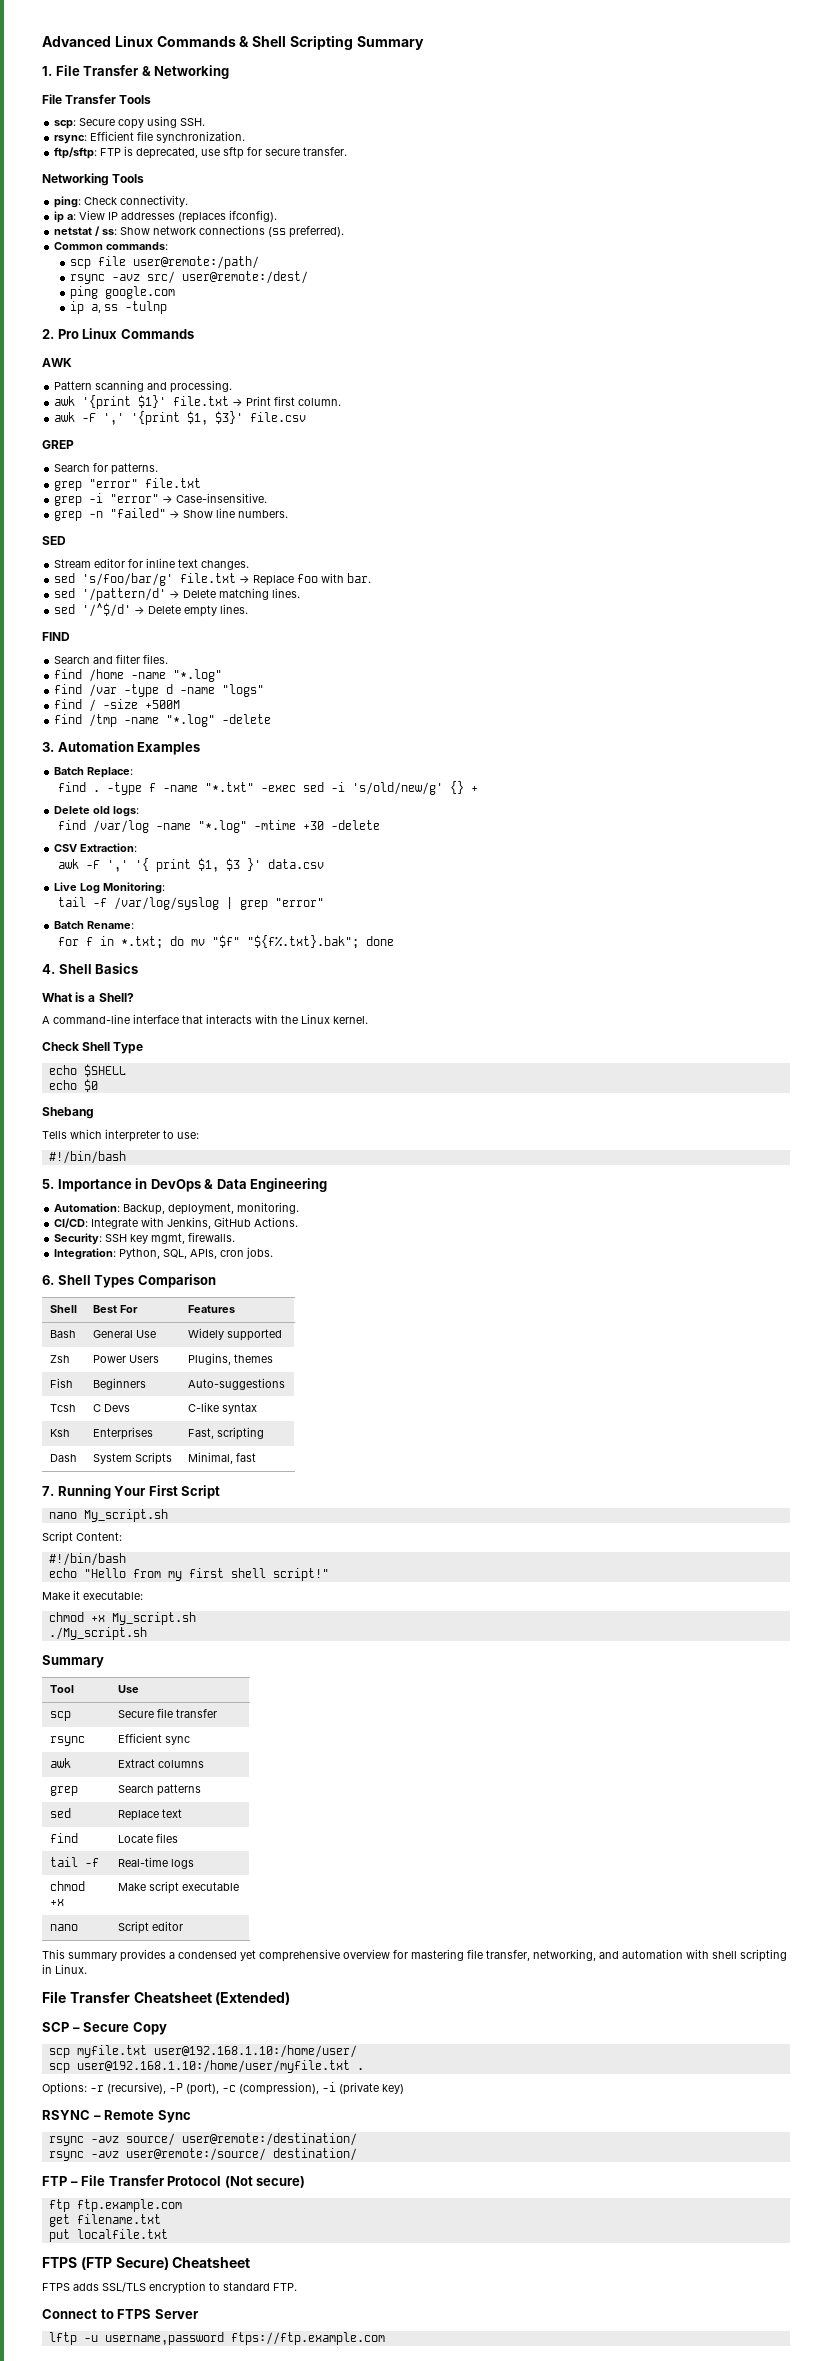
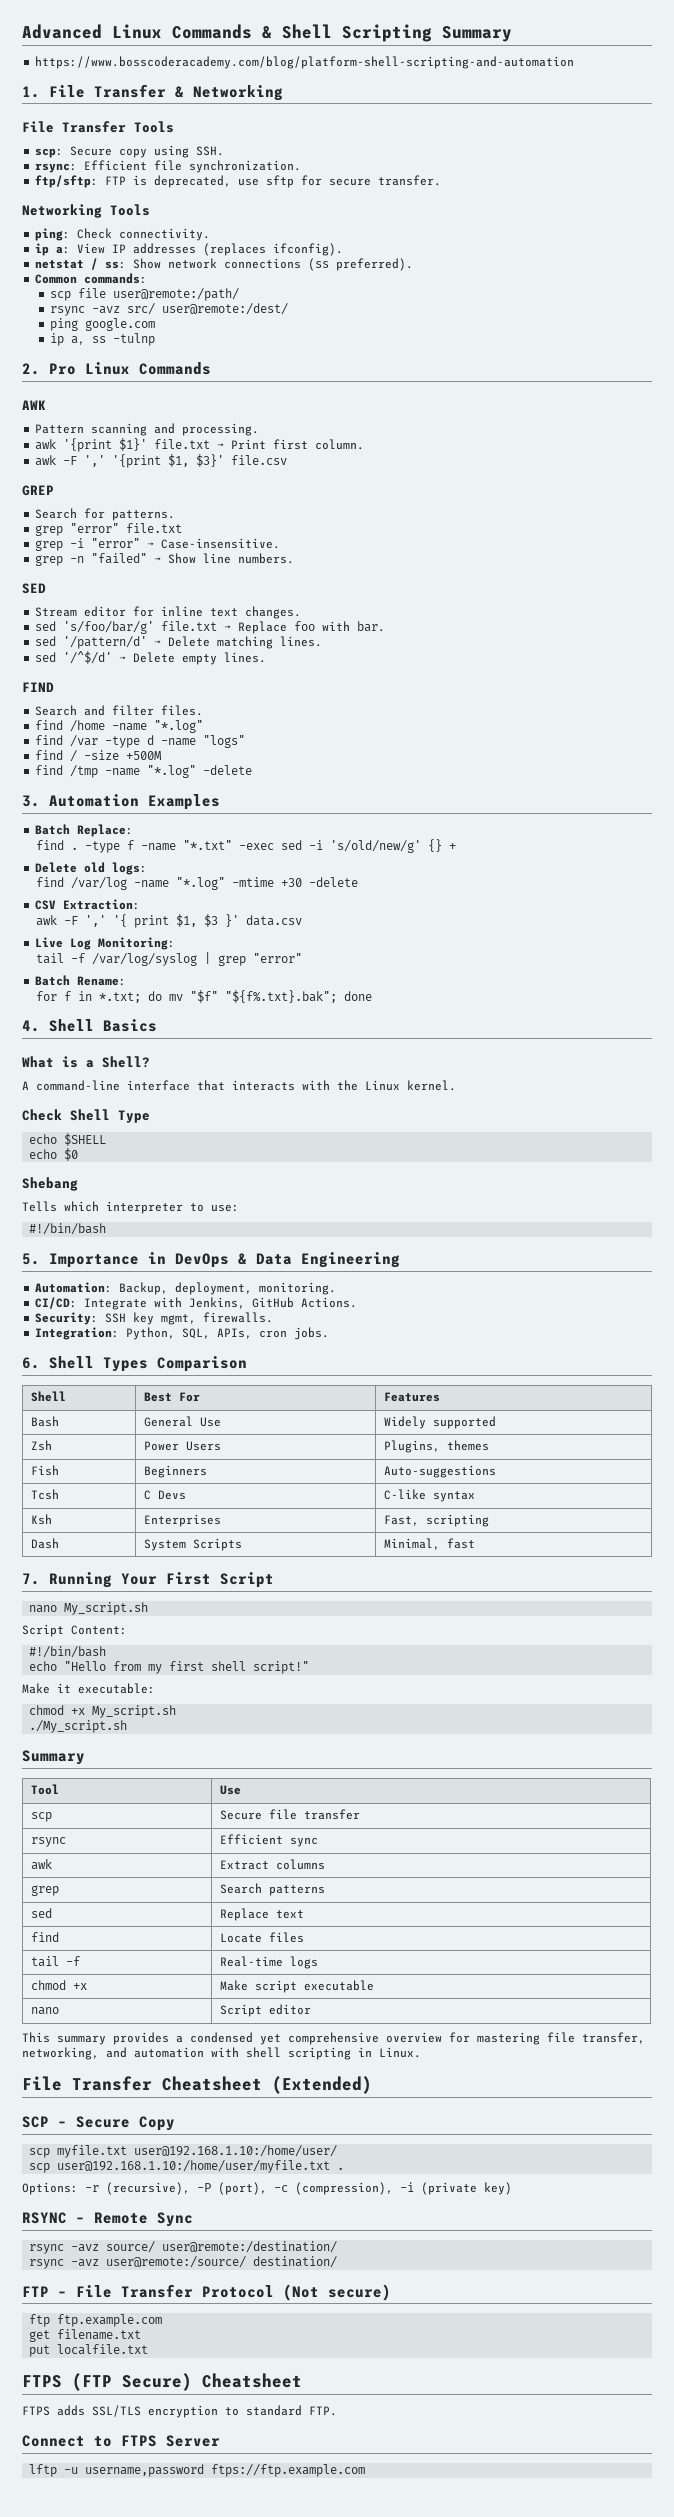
+ https://www.bosscoderacademy.com/blog/platform-shell-scripting-and-automation

